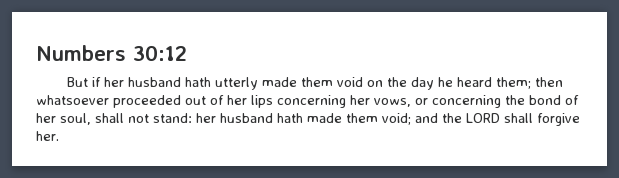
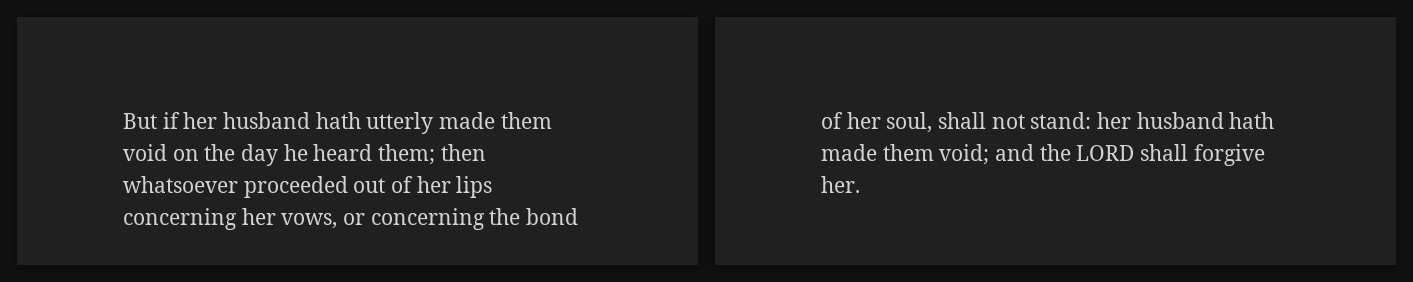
- Numbers 30:12

